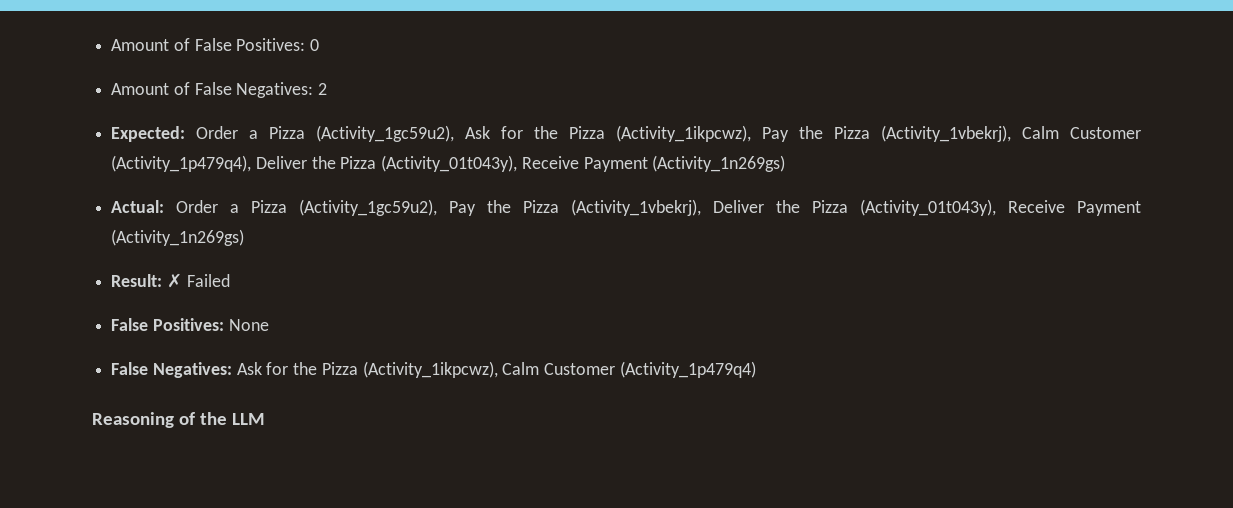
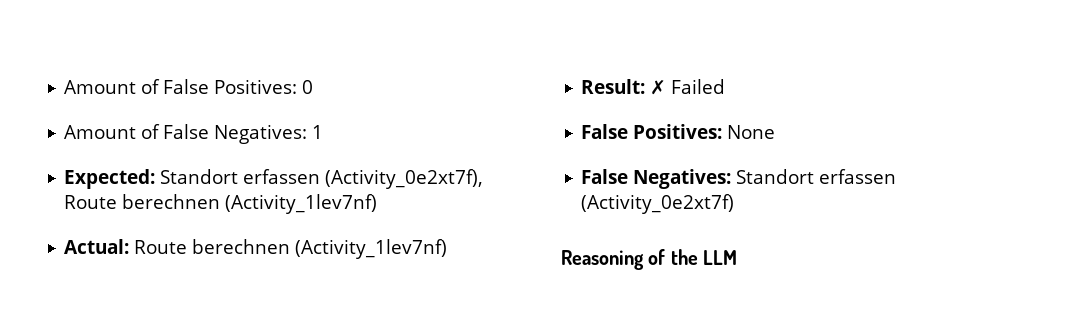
- Amount of False Negatives: 2
+ Amount of False Negatives: 1
- Expected: Order a Pizza (Activity_1gc59u2), Ask for the Pizza (Activity_1ikpcwz), Pay the Pizza (Activity_1vbekrj), Calm Customer (Activity_1p479q4), Deliver the Pizza (Activity_01t043y), Receive Payment (Activity_1n269gs)
- Actual: Order a Pizza (Activity_1gc59u2), Pay the Pizza (Activity_1vbekrj), Deliver the Pizza (Activity_01t043y), Receive Payment (Activity_1n269gs)
+ Expected: Standort erfassen (Activity_0e2xt7f), Route berechnen (Activity_1lev7nf)
+ Actual: Route berechnen (Activity_1lev7nf)
- False Negatives: Ask for the Pizza (Activity_1ikpcwz), Calm Customer (Activity_1p479q4)
+ False Negatives: Standort erfassen (Activity_0e2xt7f)

